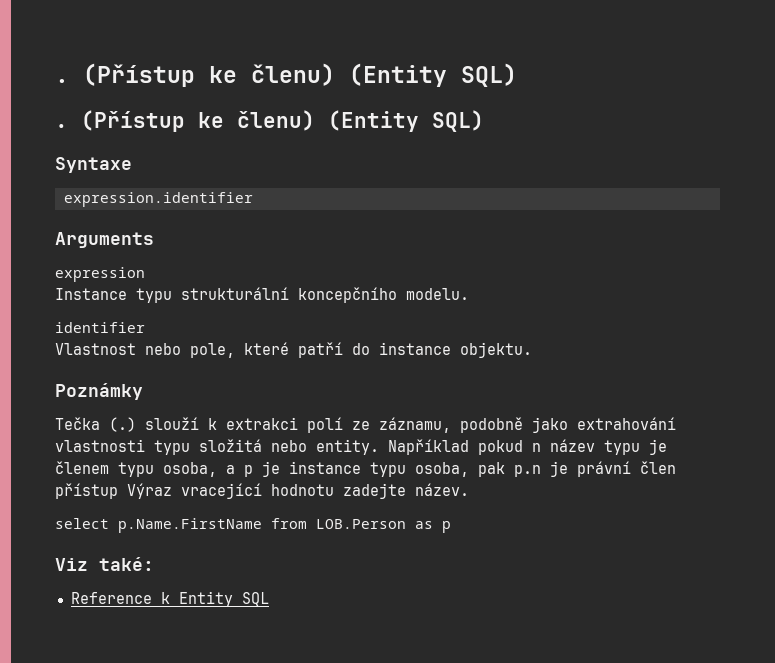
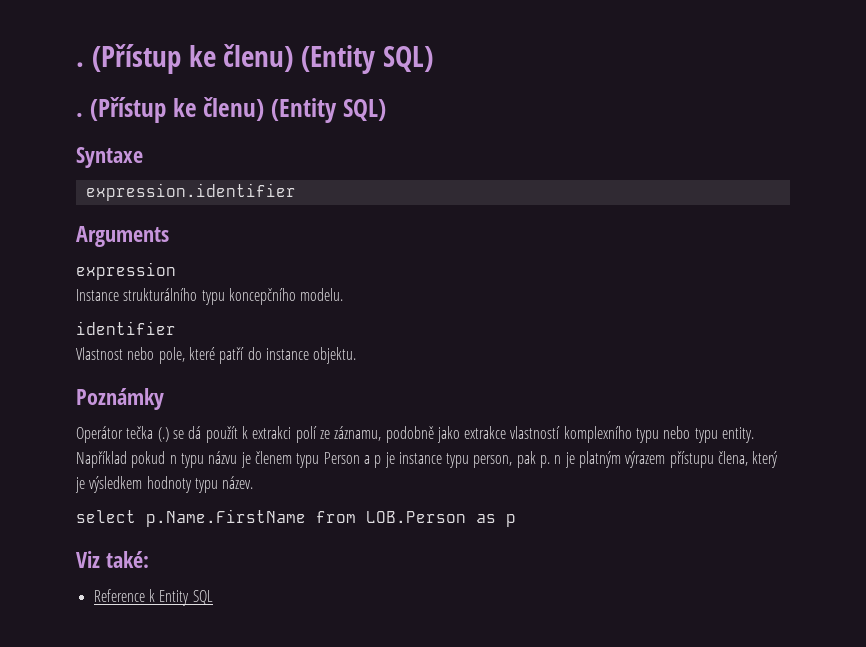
- Instance typu strukturální koncepčního modelu.
+ Instance strukturálního typu koncepčního modelu.
- Tečka (.) slouží k extrakci polí ze záznamu, podobně jako extrahování vlastnosti typu složitá nebo entity.
+ Operátor tečka (.) se dá použít k extrakci polí ze záznamu, podobně jako extrakce vlastností komplexního typu nebo typu entity.
- Například pokud n název typu je členem typu osoba, a p je instance typu osoba, pak p.n je právní člen přístup Výraz vracející hodnotu zadejte název.
+ Například pokud n typu názvu je členem typu Person a p je instance typu person, pak p. n je platným výrazem přístupu člena, který je výsledkem hodnoty typu název.

